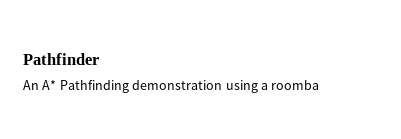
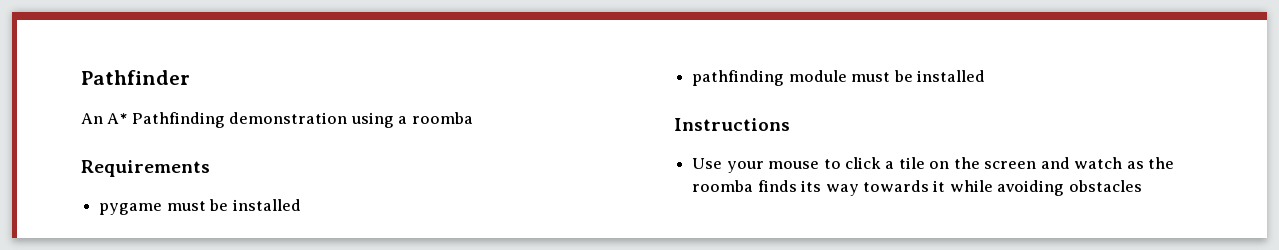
+ Requirements
+ pygame must be installed
+ pathfinding module must be installed
+ Instructions
+ Use your mouse to click a tile on the screen and watch as the roomba finds its way towards it while avoiding obstacles

